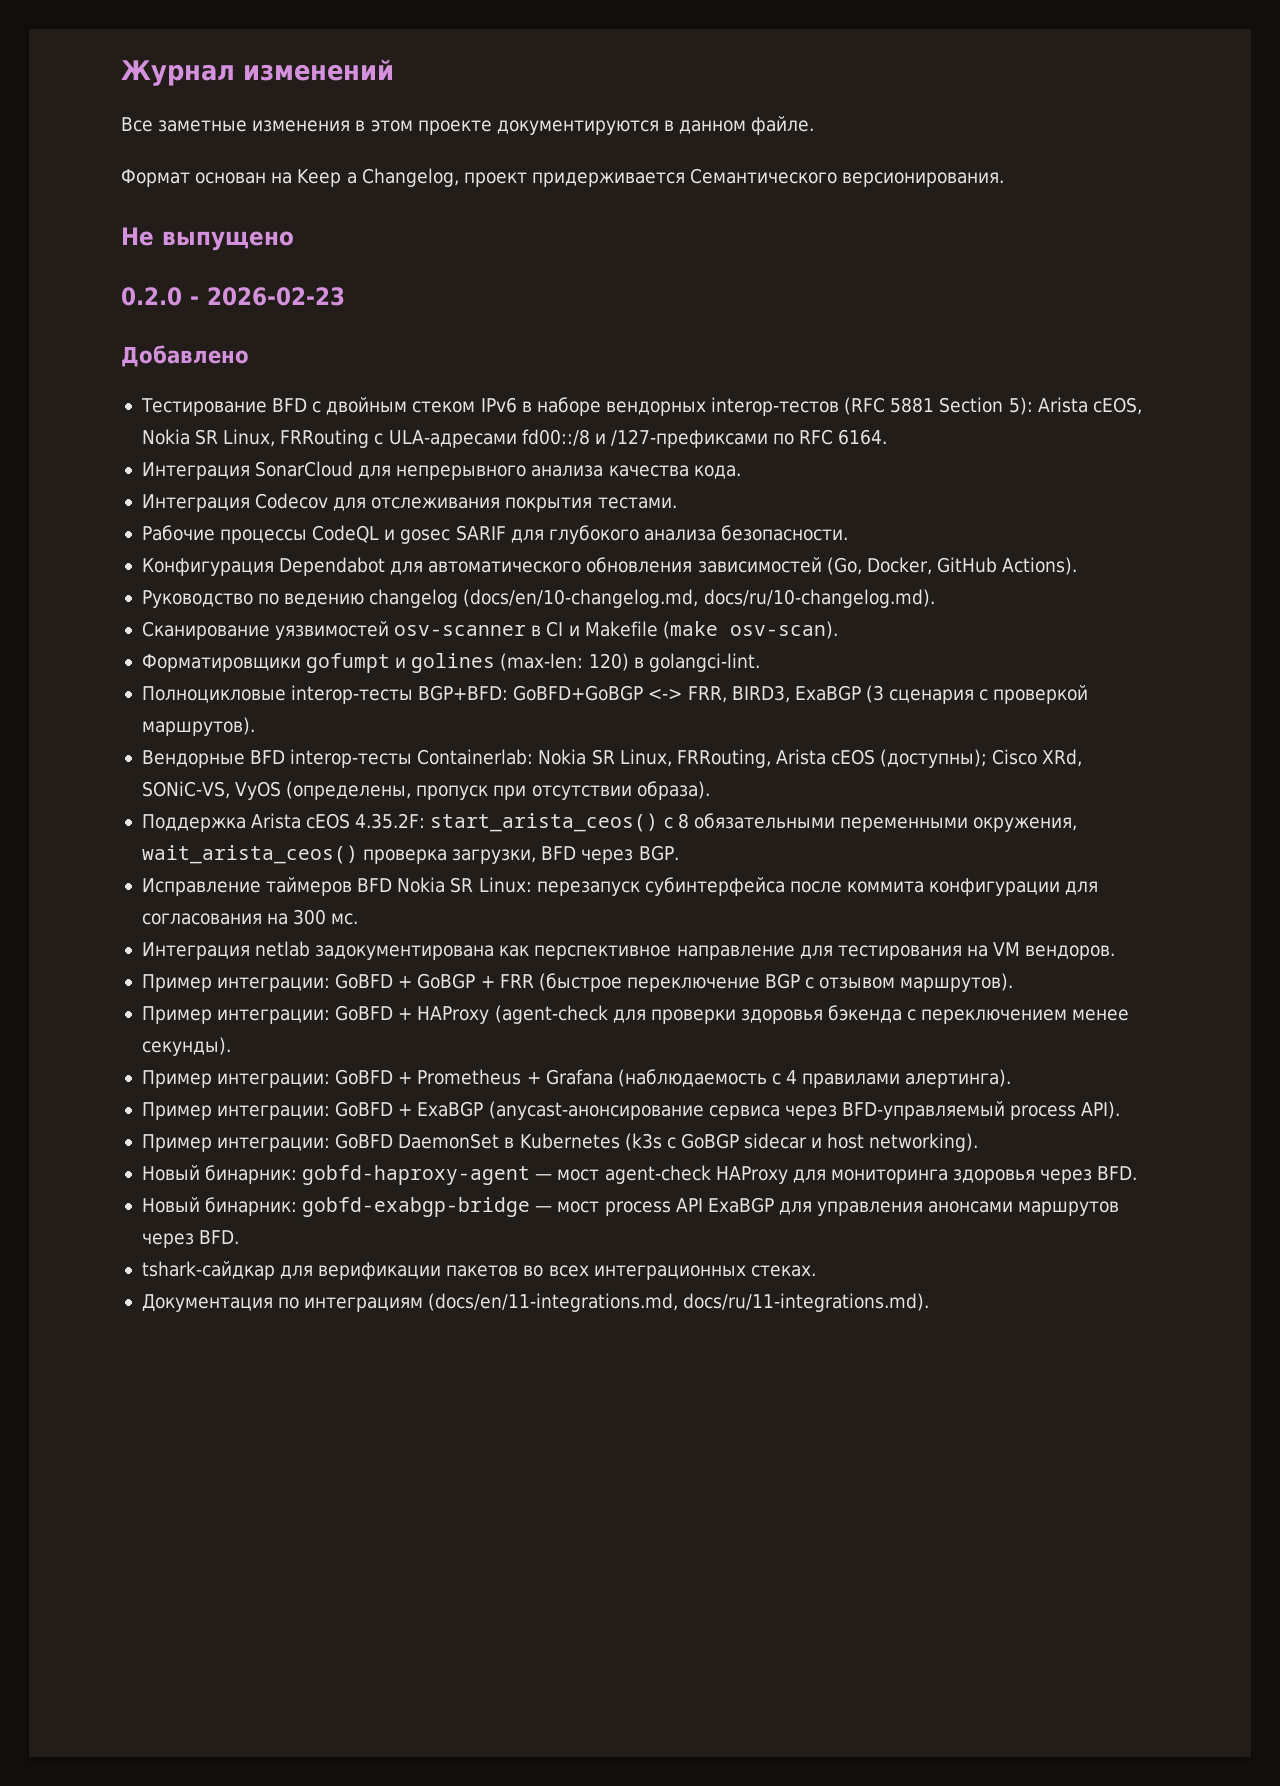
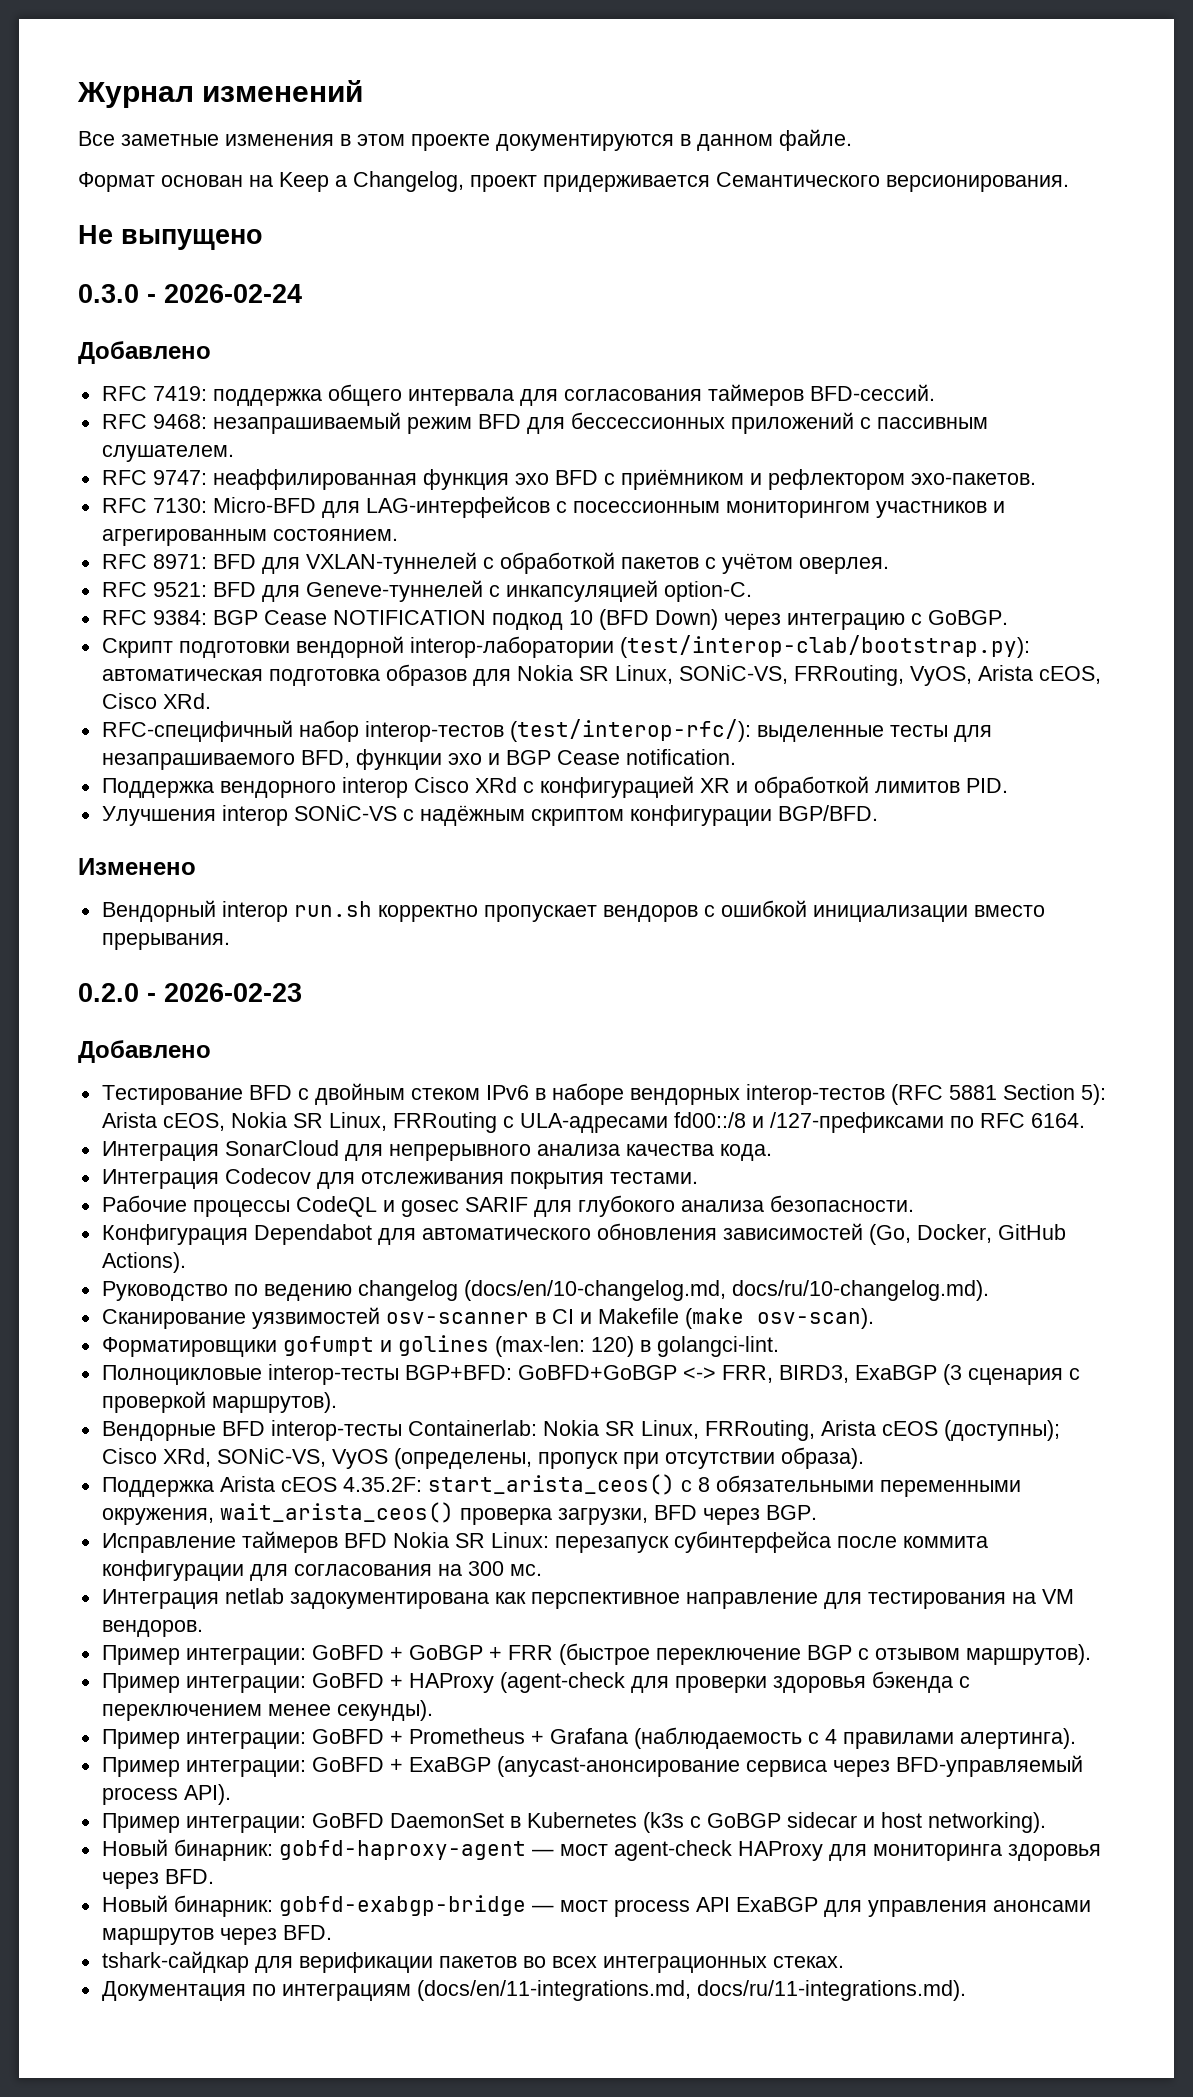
+ 0.3.0 - 2026-02-24
+ Добавлено
+ RFC 7419: поддержка общего интервала для согласования таймеров BFD-сессий.
+ RFC 9468: незапрашиваемый режим BFD для бессессионных приложений с пассивным слушателем.
+ RFC 9747: неаффилированная функция эхо BFD с приёмником и рефлектором эхо-пакетов.
+ RFC 7130: Micro-BFD для LAG-интерфейсов с посессионным мониторингом участников и агрегированным состоянием.
+ RFC 8971: BFD для VXLAN-туннелей с обработкой пакетов с учётом оверлея.
+ RFC 9521: BFD для Geneve-туннелей с инкапсуляцией option-C.
+ RFC 9384: BGP Cease NOTIFICATION подкод 10 (BFD Down) через интеграцию с GoBGP.
+ Скрипт подготовки вендорной interop-лаборатории (test/interop-clab/bootstrap.py): автоматическая подготовка образов для Nokia SR Linux, SONiC-VS, FRRouting, VyOS, Arista cEOS, Cisco XRd.
+ RFC-специфичный набор interop-тестов (test/interop-rfc/): выделенные тесты для незапрашиваемого BFD, функции эхо и BGP Cease notification.
+ Поддержка вендорного interop Cisco XRd с конфигурацией XR и обработкой лимитов PID.
+ Улучшения interop SONiC-VS с надёжным скриптом конфигурации BGP/BFD.
+ Изменено
+ Вендорный interop run.sh корректно пропускает вендоров с ошибкой инициализации вместо прерывания.

